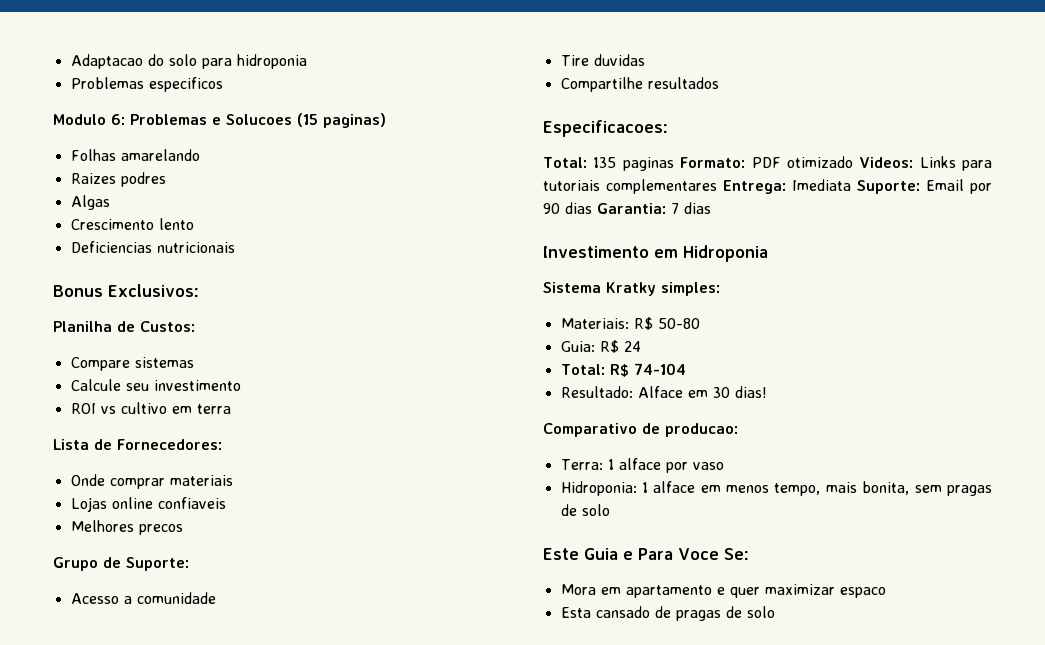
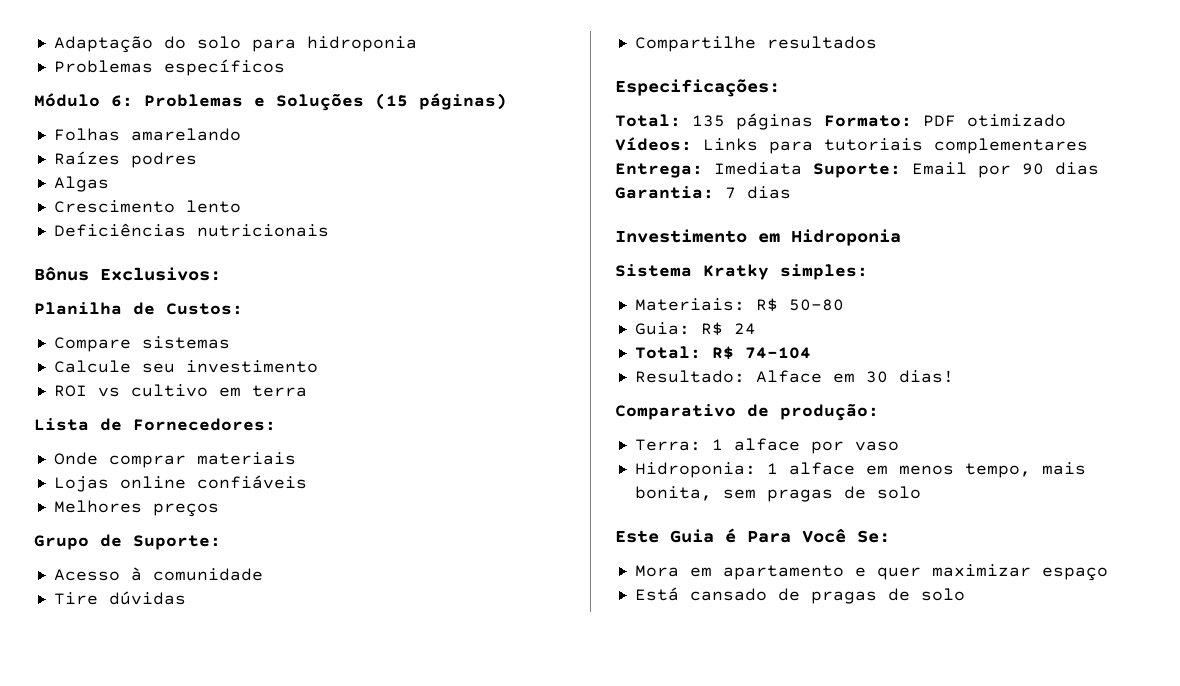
- Adaptacao do solo para hidroponia
+ Adaptação do solo para hidroponia
- Problemas especificos
- Modulo 6: Problemas e Solucoes (15 paginas)
+ Problemas específicos
+ Módulo 6: Problemas e Soluções (15 páginas)
- Raizes podres
+ Raízes podres
- Deficiencias nutricionais
+ Deficiências nutricionais
- Bonus Exclusivos:
+ Bônus Exclusivos:
- Lojas online confiaveis
+ Lojas online confiáveis
- Melhores precos
+ Melhores preços
- Acesso a comunidade
+ Acesso à comunidade
- Tire duvidas
+ Tire dúvidas
- Especificacoes:
+ Especificações:
- Total: 135 paginas Formato: PDF otimizado Videos: Links para tutoriais complementares Entrega: Imediata Suporte: Email por 90 dias Garantia: 7 dias
+ Total: 135 páginas Formato: PDF otimizado Vídeos: Links para tutoriais complementares Entrega: Imediata Suporte: Email por 90 dias Garantia: 7 dias
- Comparativo de producao:
+ Comparativo de produção:
- Este Guia e Para Voce Se:
+ Este Guia é Para Você Se:
- Mora em apartamento e quer maximizar espaco
- Esta cansado de pragas de solo
+ Mora em apartamento e quer maximizar espaço
+ Está cansado de pragas de solo

